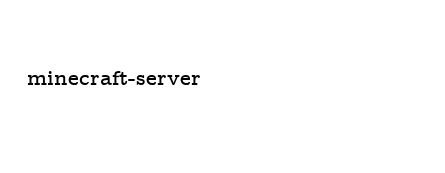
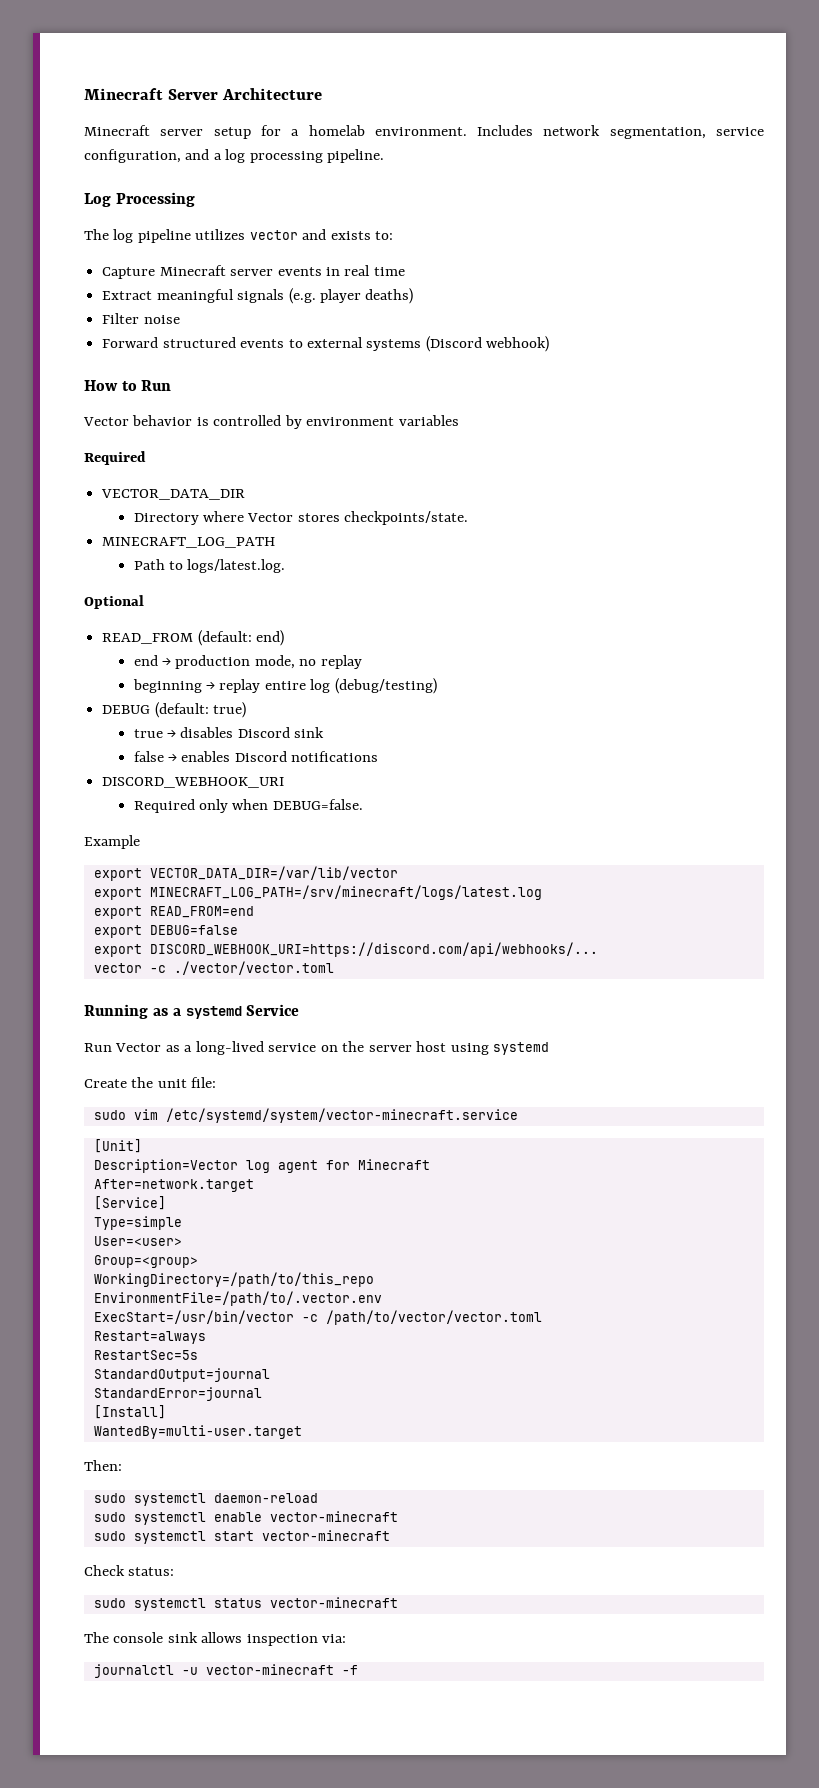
- minecraft-server
+ Minecraft Server Architecture
+ Minecraft server setup for a homelab environment. Includes network segmentation, service configuration, and a log processing pipeline.
+ Log Processing
+ The log pipeline utilizes vector and exists to:
+ Capture Minecraft server events in real time
+ Extract meaningful signals (e.g. player deaths)
+ Filter noise
+ Forward structured events to external systems (Discord webhook)
+ How to Run
+ Vector behavior is controlled by environment variables
+ Required
+ VECTOR_DATA_DIR
+ Directory where Vector stores checkpoints/state.
+ MINECRAFT_LOG_PATH
+ Path to logs/latest.log.
+ Optional
+ READ_FROM (default: end)
+ end → production mode, no replay
+ beginning → replay entire log (debug/testing)
+ DEBUG (default: true)
+ true → disables Discord sink
+ false → enables Discord notifications
+ DISCORD_WEBHOOK_URI
+ Required only when DEBUG=false.
+ Example
+ export VECTOR_DATA_DIR=/var/lib/vector
+ export MINECRAFT_LOG_PATH=/srv/minecraft/logs/latest.log
+ export READ_FROM=end
+ export DEBUG=false
+ export DISCORD_WEBHOOK_URI=https://discord.com/api/webhooks/...
+ vector -c ./vector/vector.toml
+ Running as a systemd Service
+ Run Vector as a long-lived service on the server host using systemd
+ Create the unit file:
+ sudo vim /etc/systemd/system/vector-minecraft.service
+ [Unit]
+ Description=Vector log agent for Minecraft
+ After=network.target
+ [Service]
+ Type=simple
+ User=<user>
+ Group=<group>
+ WorkingDirectory=/path/to/this_repo
+ EnvironmentFile=/path/to/.vector.env
+ ExecStart=/usr/bin/vector -c /path/to/vector/vector.toml
+ Restart=always
+ RestartSec=5s
+ StandardOutput=journal
+ StandardError=journal
+ [Install]
+ WantedBy=multi-user.target
+ Then:
+ sudo systemctl daemon-reload
+ sudo systemctl enable vector-minecraft
+ sudo systemctl start vector-minecraft
+ Check status:
+ sudo systemctl status vector-minecraft
+ The console sink allows inspection via:
+ journalctl -u vector-minecraft -f

